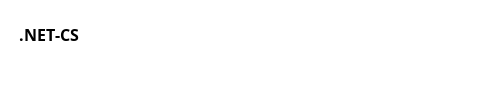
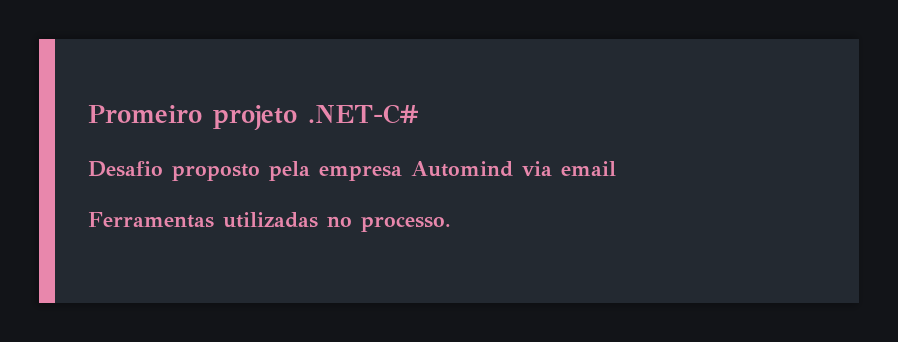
- .NET-CS
+ Promeiro projeto .NET-C#
+ Desafio proposto pela empresa Automind via email
+ Ferramentas utilizadas no processo.

